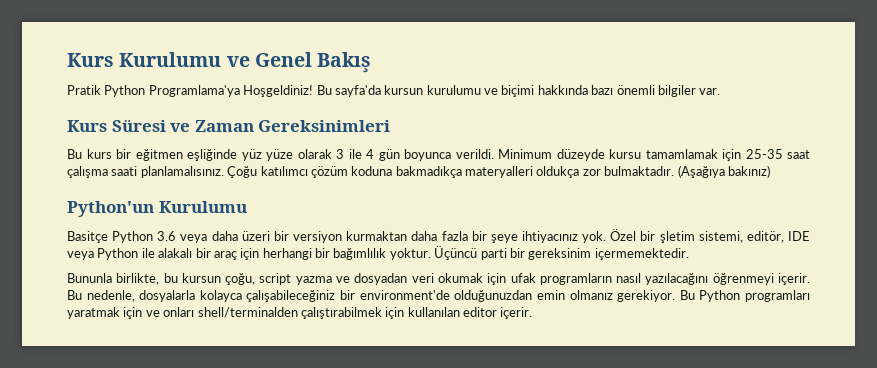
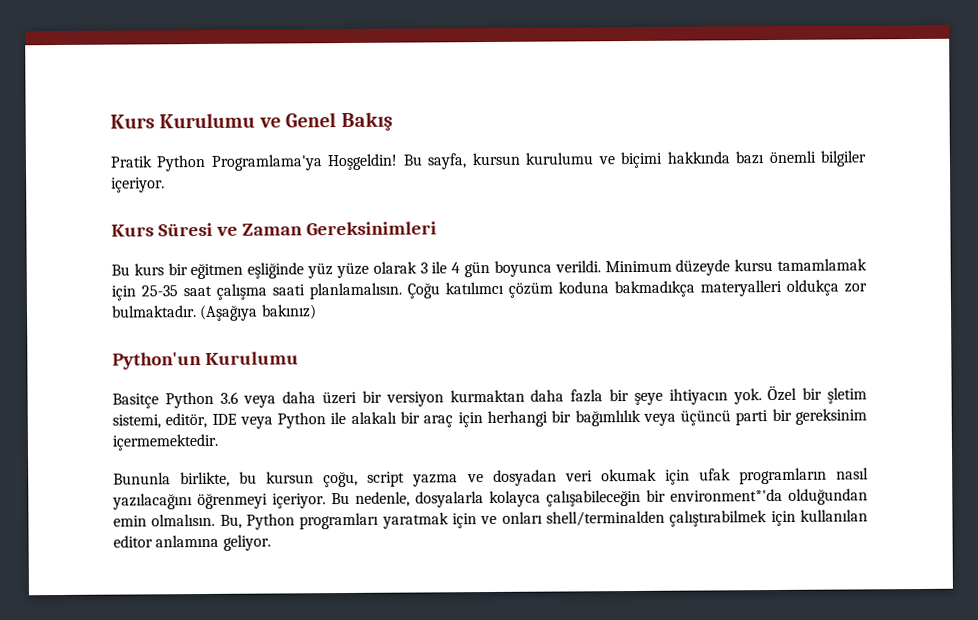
- Pratik Python Programlama'ya Hoşgeldiniz! Bu sayfa'da kursun kurulumu ve biçimi hakkında bazı önemli bilgiler var.
+ Pratik Python Programlama'ya Hoşgeldin! Bu sayfa, kursun kurulumu ve biçimi hakkında bazı önemli bilgiler içeriyor.
- Minimum düzeyde kursu tamamlamak için 25-35 saat çalışma saati planlamalısınız.
+ Minimum düzeyde kursu tamamlamak için 25-35 saat çalışma saati planlamalısın.
- Basitçe Python 3.6 veya daha üzeri bir versiyon kurmaktan daha fazla bir şeye ihtiyacınız yok.
+ Basitçe Python 3.6 veya daha üzeri bir versiyon kurmaktan daha fazla bir şeye ihtiyacın yok.
- Özel bir şletim sistemi, editör, IDE veya Python ile alakalı bir araç için herhangi bir bağımlılık yoktur. Üçüncü parti bir gereksinim içermemektedir.
+ Özel bir şletim sistemi, editör, IDE veya Python ile alakalı bir araç için herhangi bir bağımlılık veya üçüncü parti bir gereksinim içermemektedir.
- Bununla birlikte, bu kursun çoğu, script yazma ve dosyadan veri okumak için ufak programların nasıl yazılacağını öğrenmeyi içerir.
+ Bununla birlikte, bu kursun çoğu, script yazma ve dosyadan veri okumak için ufak programların nasıl yazılacağını öğrenmeyi içeriyor.
- Bu nedenle, dosyalarla kolayca çalışabileceğiniz bir environment'de olduğunuzdan emin olmanız gerekiyor. Bu Python programları yaratmak için ve onları shell/terminalden çalıştırabilmek için kullanılan editor içerir.
+ Bu nedenle, dosyalarla kolayca çalışabileceğin bir environment*'da olduğundan emin olmalısın. Bu, Python programları yaratmak için ve onları shell/terminalden çalıştırabilmek için kullanılan editor anlamına geliyor.

